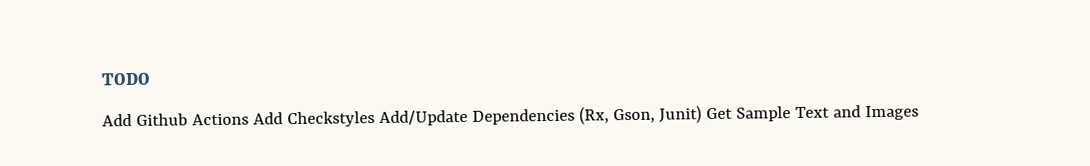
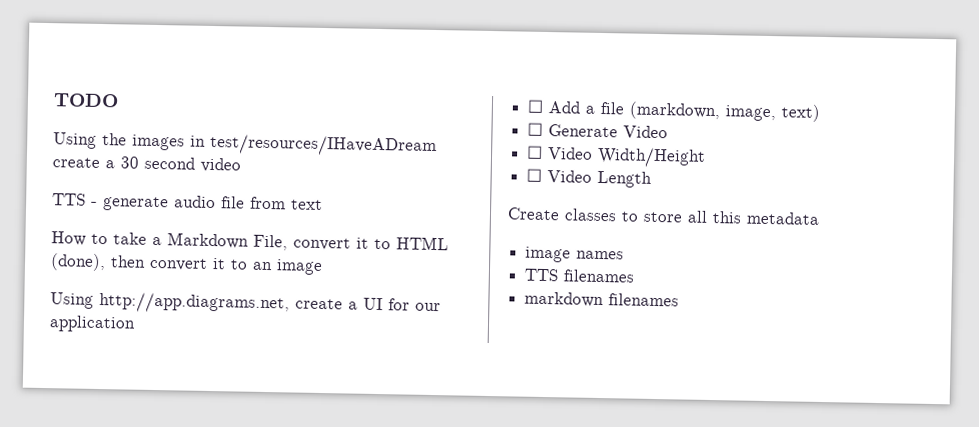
- Add Github Actions Add Checkstyles Add/Update Dependencies (Rx, Gson, Junit) Get Sample Text and Images
+ Using the images in test/resources/IHaveADream create a 30 second video
+ TTS - generate audio file from text
+ How to take a Markdown File, convert it to HTML (done), then convert it to an image
+ Using http://app.diagrams.net, create a UI for our application
+ ☐ Add a file (markdown, image, text)
+ ☐ Generate Video
+ ☐ Video Width/Height
+ ☐ Video Length
+ Create classes to store all this metadata
+ image names
+ TTS filenames
+ markdown filenames

